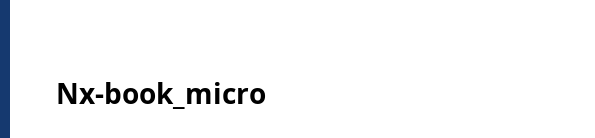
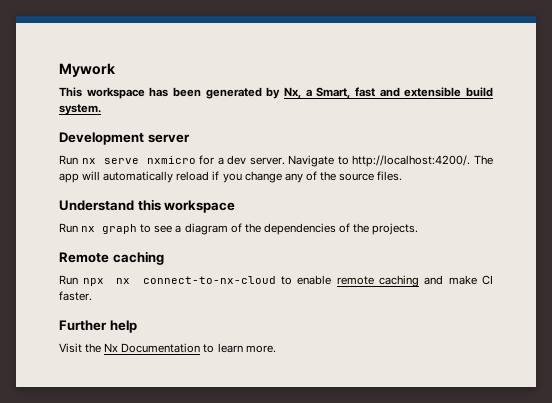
- Nx-book_micro
+ Mywork
+ This workspace has been generated by Nx, a Smart, fast and extensible build system.
+ Development server
+ Run nx serve nxmicro for a dev server. Navigate to http://localhost:4200/. The app will automatically reload if you change any of the source files.
+ Understand this workspace
+ Run nx graph to see a diagram of the dependencies of the projects.
+ Remote caching
+ Run npx nx connect-to-nx-cloud to enable remote caching and make CI faster.
+ Further help
+ Visit the Nx Documentation to learn more.

